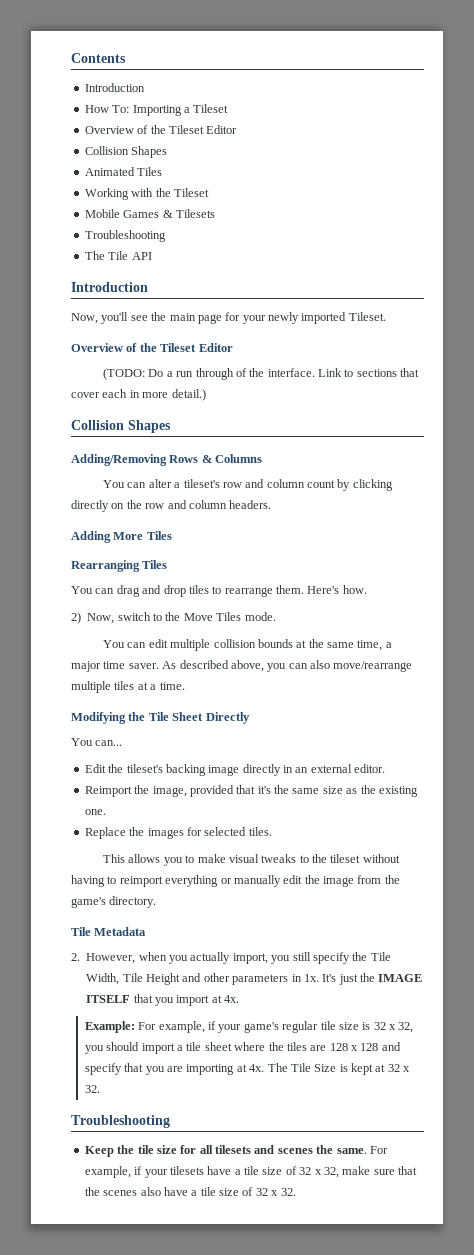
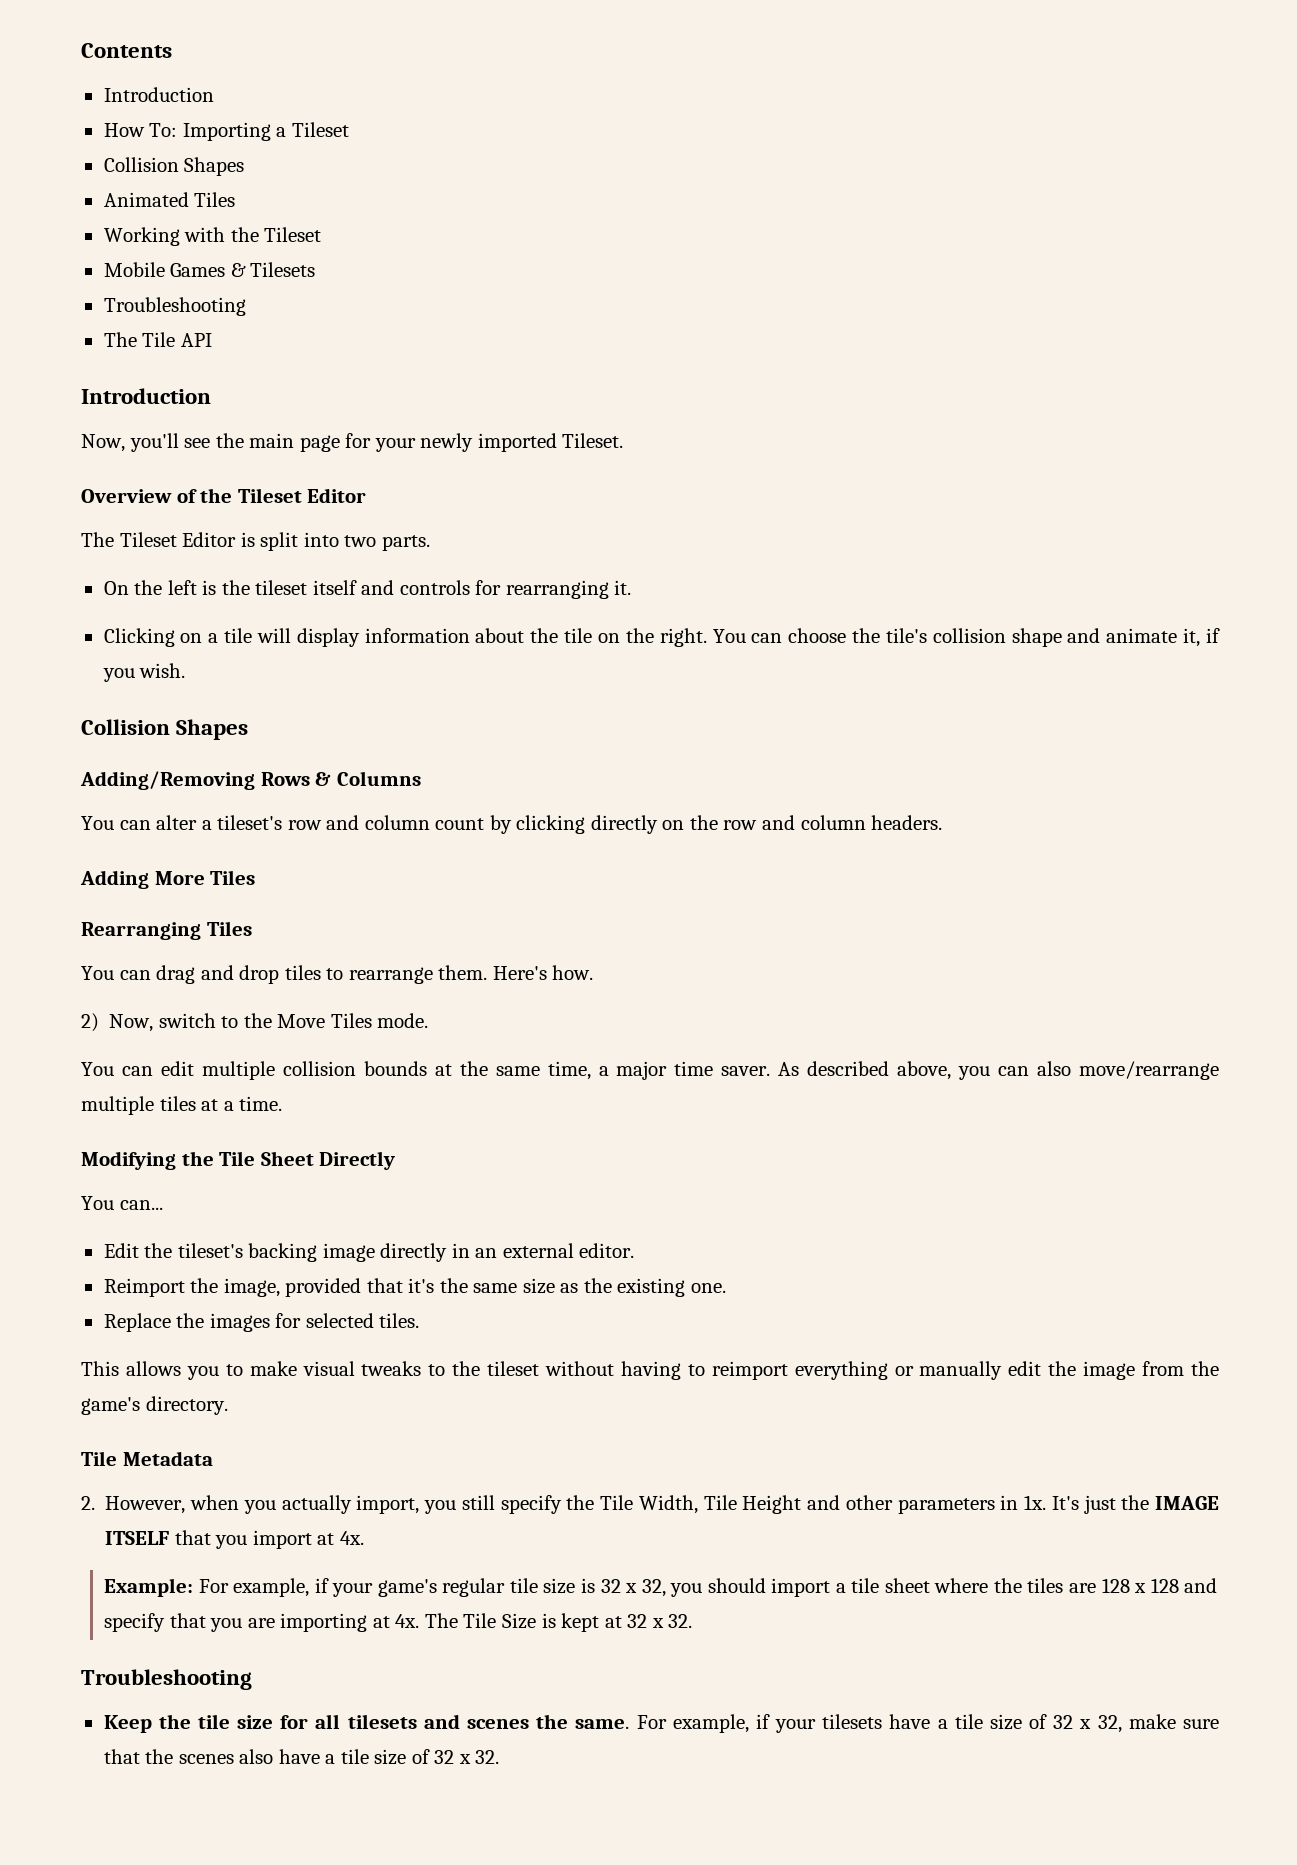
  How To: Importing a Tileset
- Overview of the Tileset Editor
- (TODO: Do a run through of the interface. Link to sections that cover each in more detail.)
+ The Tileset Editor is split into two parts.
+ On the left is the tileset itself and controls for rearranging it.
+ Clicking on a tile will display information about the tile on the right. You can choose the tile's collision shape and animate it, if you wish.

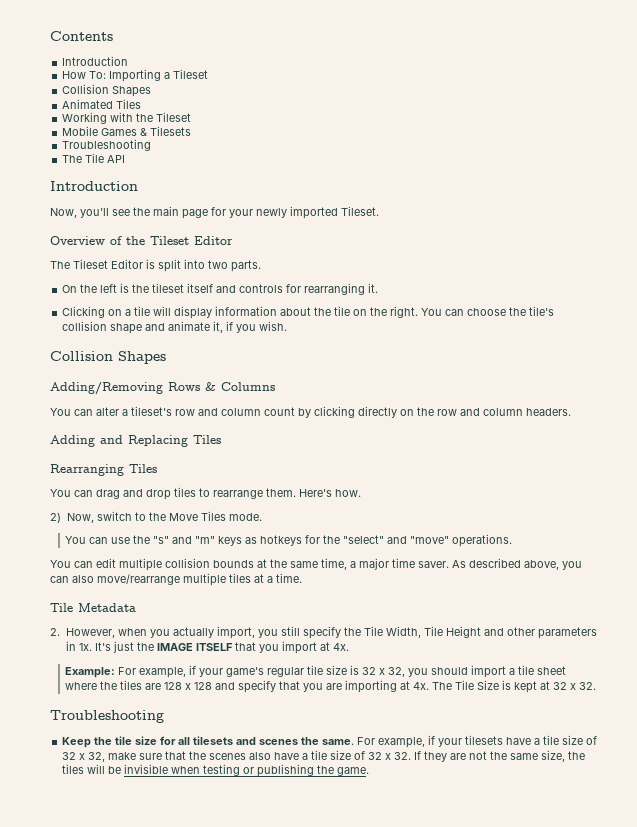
- Adding More Tiles
+ Adding and Replacing Tiles
+ You can use the "s" and "m" keys as hotkeys for the "select" and "move" operations.
- Modifying the Tile Sheet Directly
- You can...
- Edit the tileset's backing image directly in an external editor.
- Reimport the image, provided that it's the same size as the existing one.
- Replace the images for selected tiles.
- This allows you to make visual tweaks to the tileset without having to reimport everything or manually edit the image from the game's directory.
- For example, if your tilesets have a tile size of 32 x 32, make sure that the scenes also have a tile size of 32 x 32.
+ For example, if your tilesets have a tile size of 32 x 32, make sure that the scenes also have a tile size of 32 x 32. If they are not the same size, the tiles will be invisible when testing or publishing the game.

